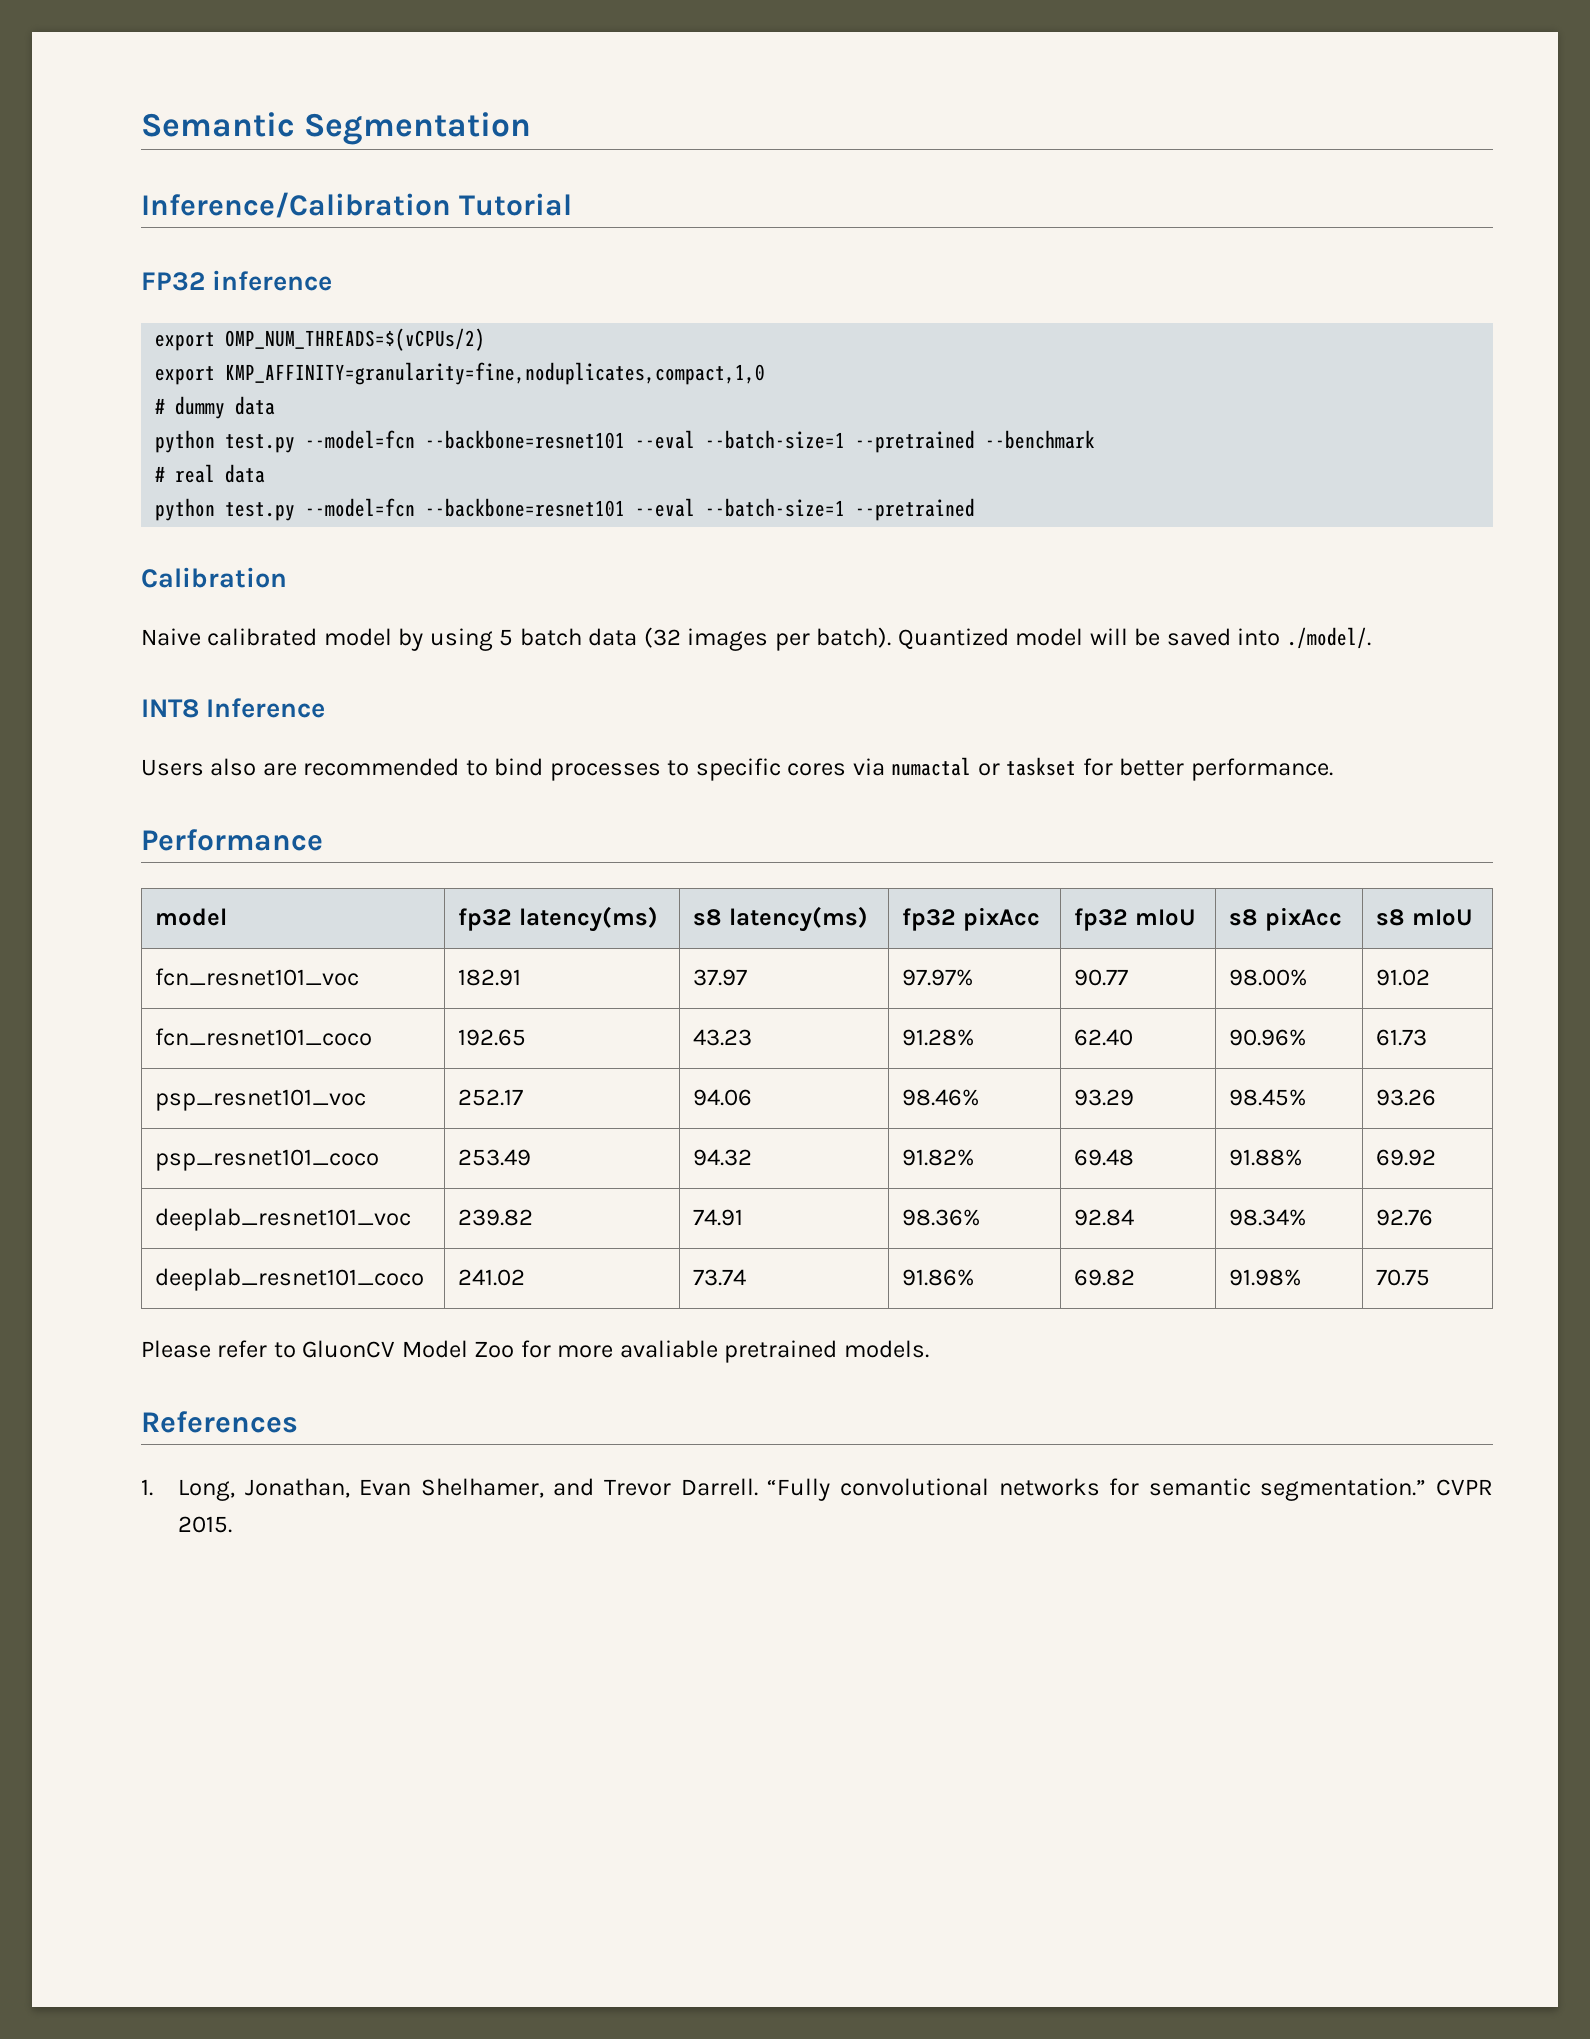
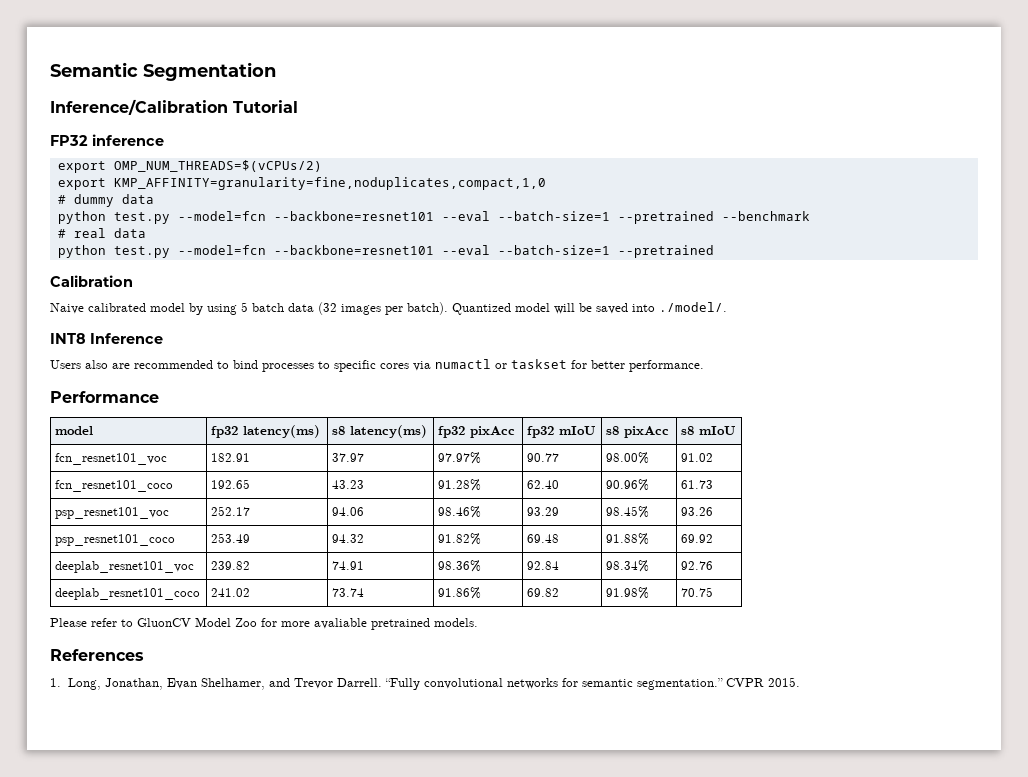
- Users also are recommended to bind processes to specific cores via numactal or taskset for better performance.
+ Users also are recommended to bind processes to specific cores via numactl or taskset for better performance.

